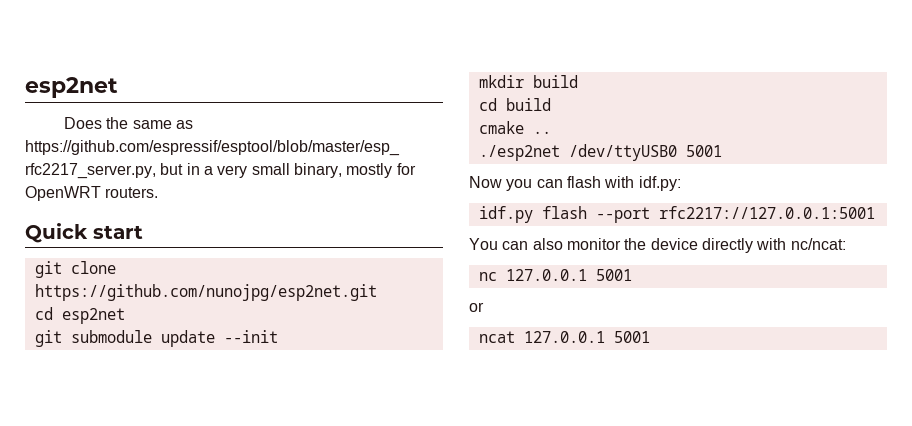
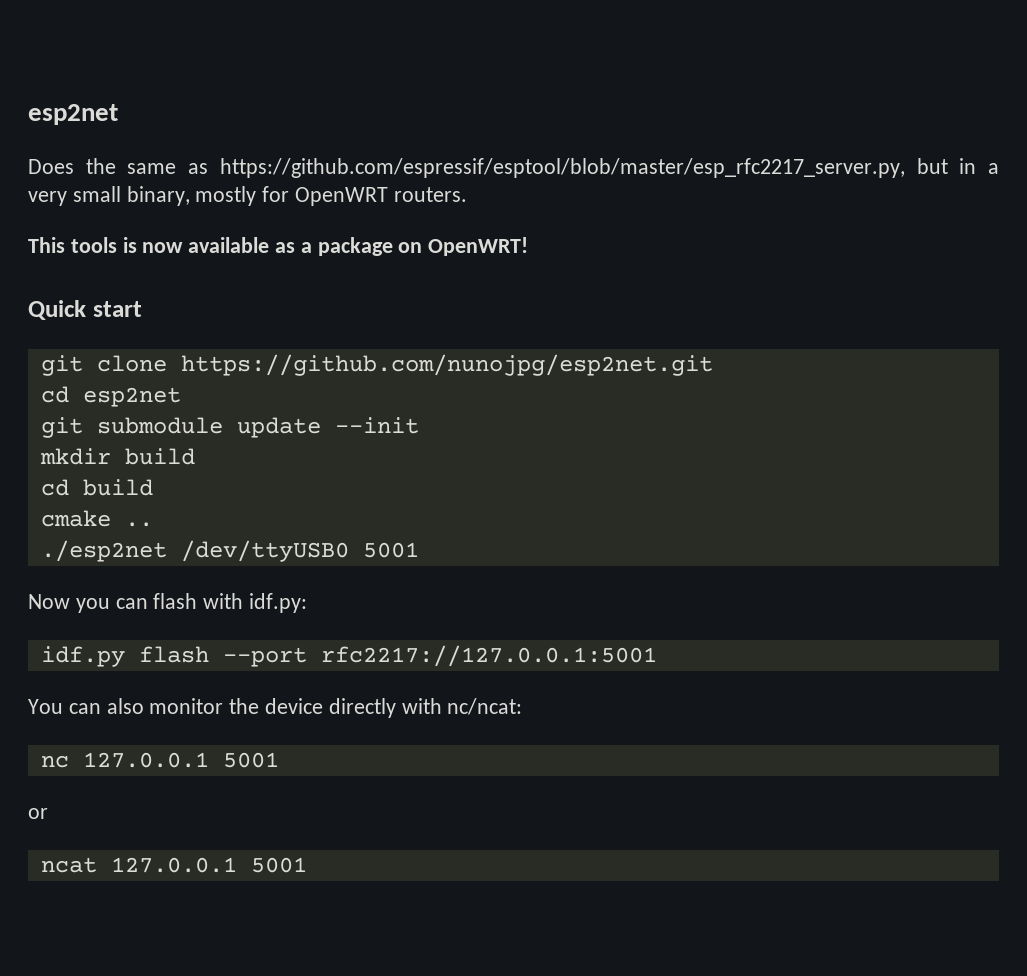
+ This tools is now available as a package on OpenWRT!

